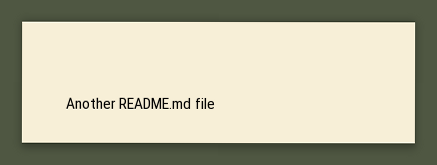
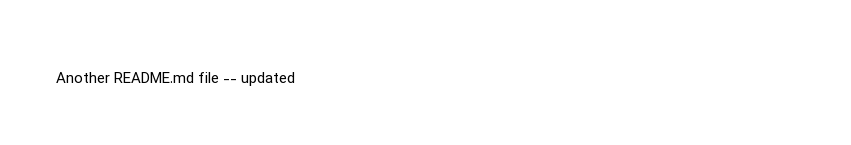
- Another README.md file
+ Another README.md file -- updated

